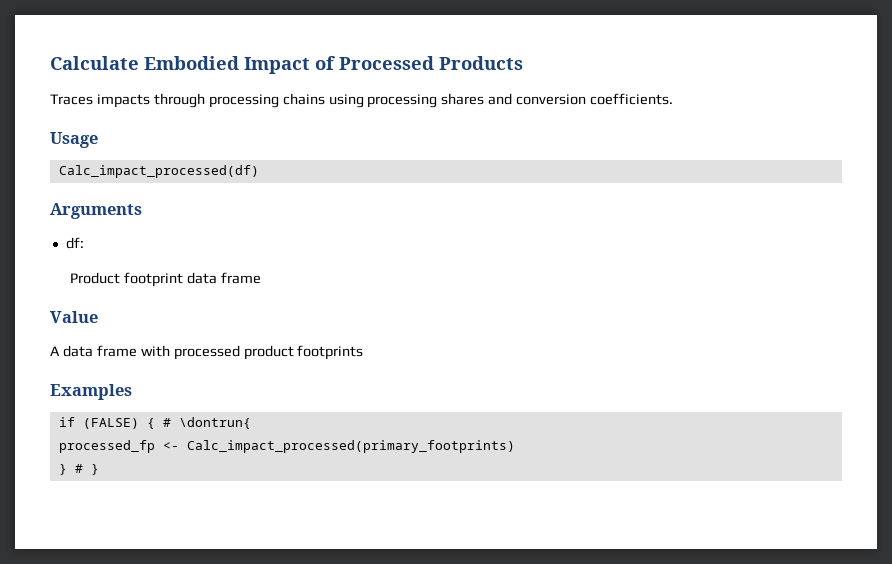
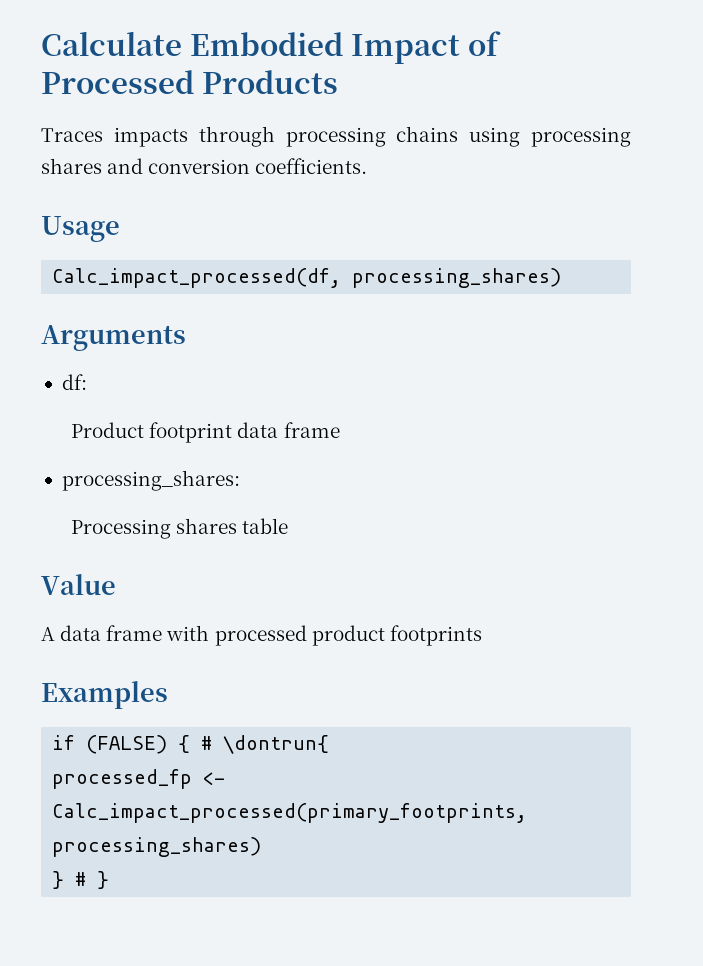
- Calc_impact_processed(df)
+ Calc_impact_processed(df, processing_shares)
+ processing_shares:
+ Processing shares table
- processed_fp <- Calc_impact_processed(primary_footprints)
+ processed_fp <- Calc_impact_processed(primary_footprints, processing_shares)

